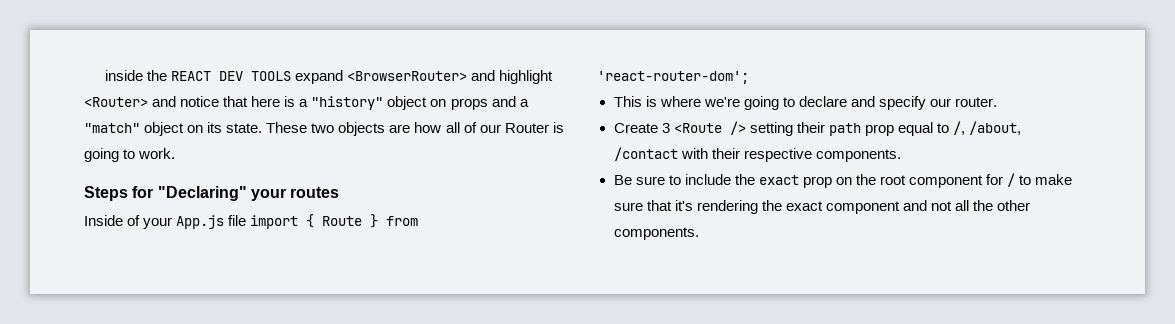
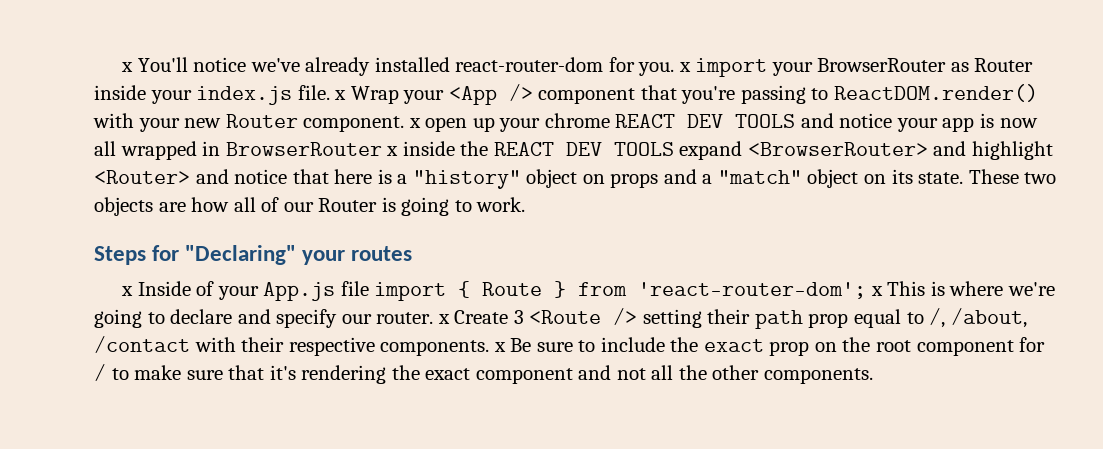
- inside the REACT DEV TOOLS expand <BrowserRouter> and highlight <Router> and notice that here is a "history" object on props and a "match" object on its state.
+ x You'll notice we've already installed react-router-dom for you. x import your BrowserRouter as Router inside your index.js file. x Wrap your <App /> component that you're passing to ReactDOM.render() with your new Router component. x open up your chrome REACT DEV TOOLS and notice your app is now all wrapped in BrowserRouter x inside the REACT DEV TOOLS expand <BrowserRouter> and highlight <Router> and notice that here is a "history" object on props and a "match" object on its state.
- Inside of your App.js file import { Route } from 'react-router-dom';
- This is where we're going to declare and specify our router.
- Create 3 <Route /> setting their path prop equal to /, /about, /contact with their respective components.
- Be sure to include the exact prop on the root component for / to make sure that it's rendering the exact component and not all the other components.
+ x Inside of your App.js file import { Route } from 'react-router-dom'; x This is where we're going to declare and specify our router. x Create 3 <Route /> setting their path prop equal to /, /about, /contact with their respective components. x Be sure to include the exact prop on the root component for / to make sure that it's rendering the exact component and not all the other components.

